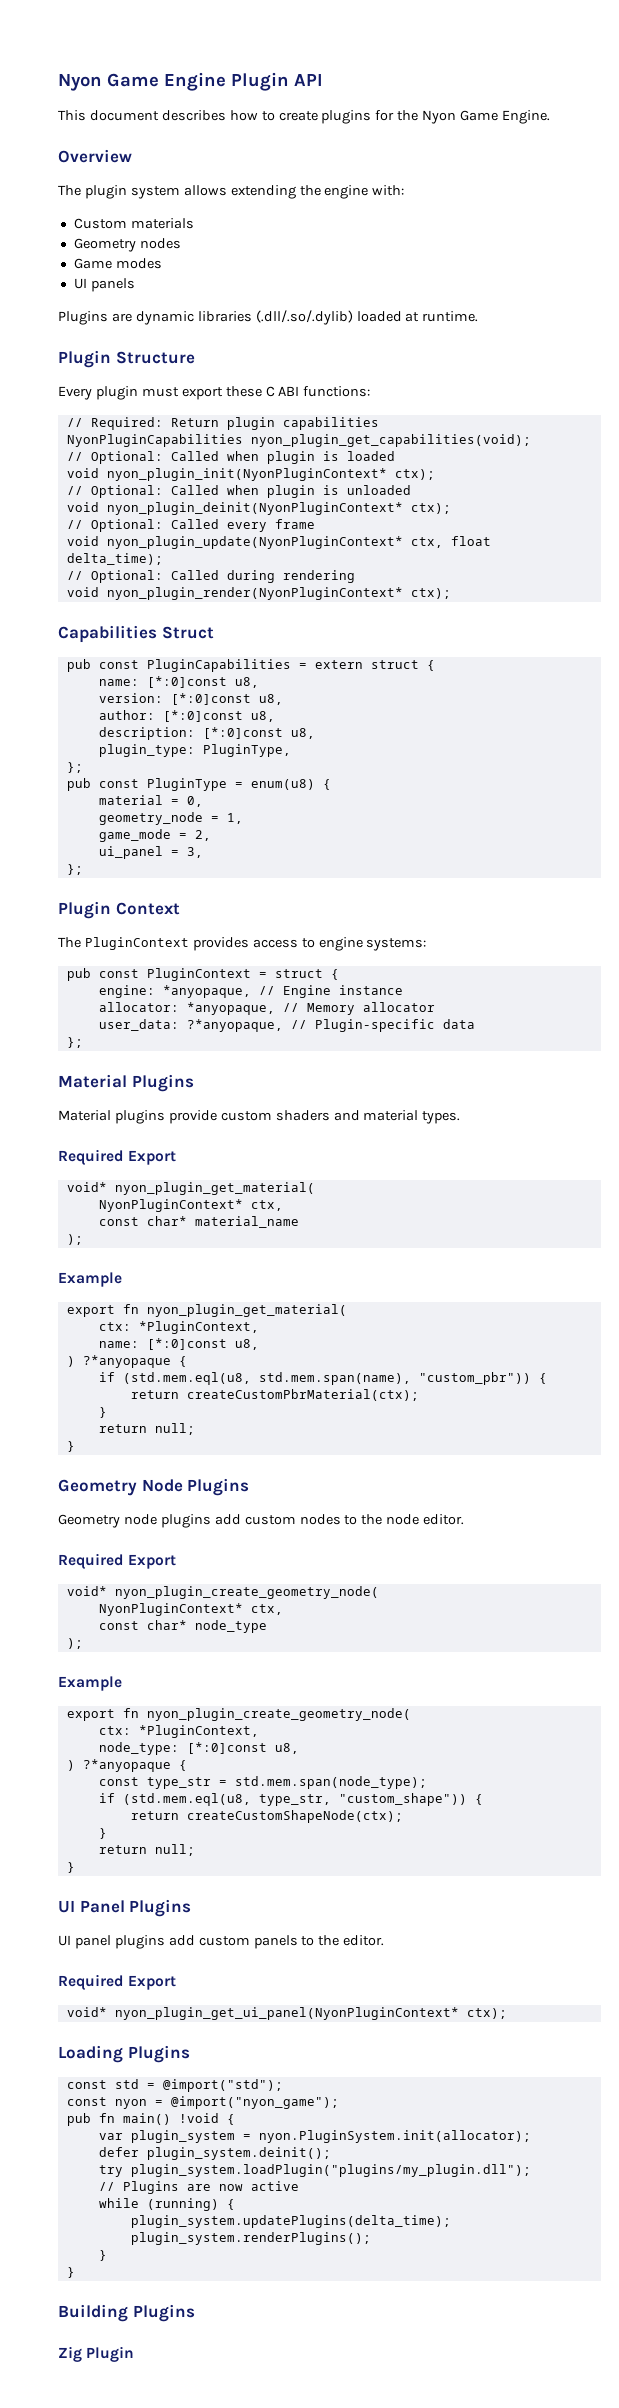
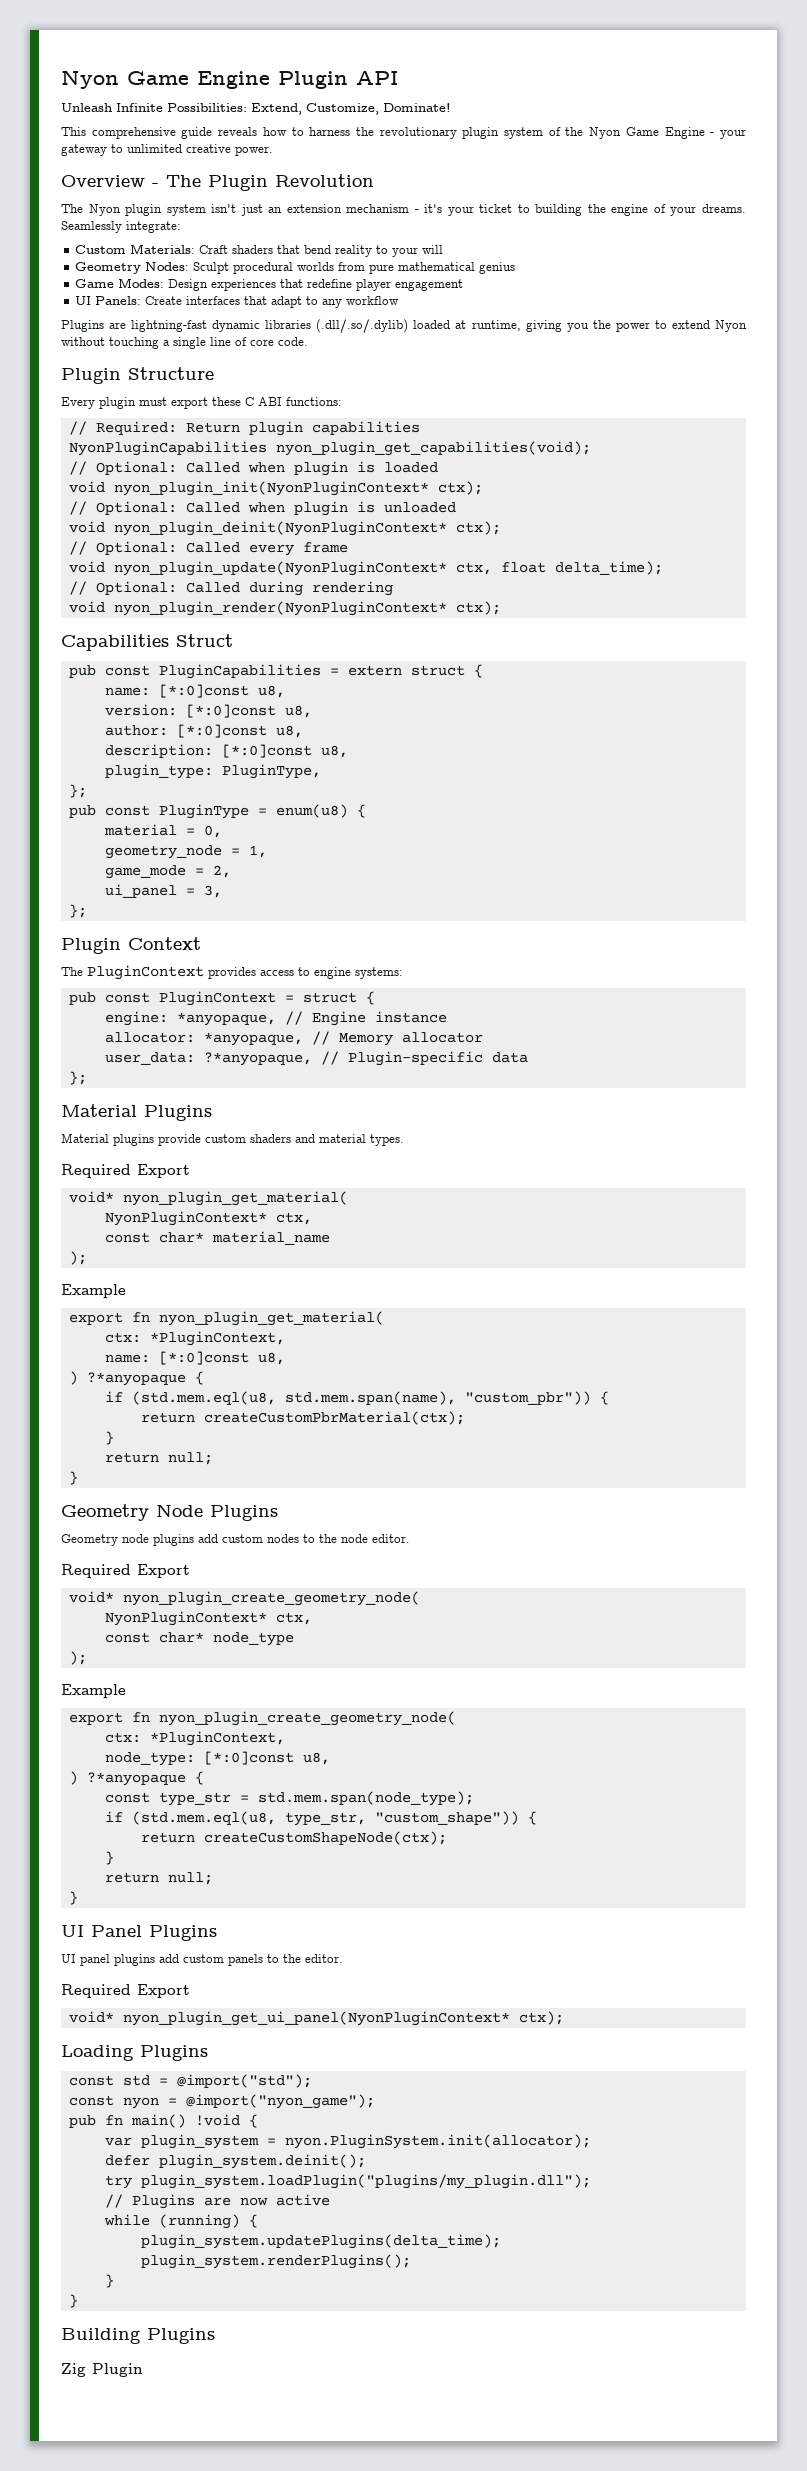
- This document describes how to create plugins for the Nyon Game Engine.
- Overview
- The plugin system allows extending the engine with:
- Custom materials
- Geometry nodes
- Game modes
- UI panels
- Plugins are dynamic libraries (.dll/.so/.dylib) loaded at runtime.
+ Unleash Infinite Possibilities: Extend, Customize, Dominate!
+ This comprehensive guide reveals how to harness the revolutionary plugin system of the Nyon Game Engine - your gateway to unlimited creative power.
+ Overview - The Plugin Revolution
+ The Nyon plugin system isn't just an extension mechanism - it's your ticket to building the engine of your dreams. Seamlessly integrate:
+ Custom Materials: Craft shaders that bend reality to your will
+ Geometry Nodes: Sculpt procedural worlds from pure mathematical genius
+ Game Modes: Design experiences that redefine player engagement
+ UI Panels: Create interfaces that adapt to any workflow
+ Plugins are lightning-fast dynamic libraries (.dll/.so/.dylib) loaded at runtime, giving you the power to extend Nyon without touching a single line of core code.

